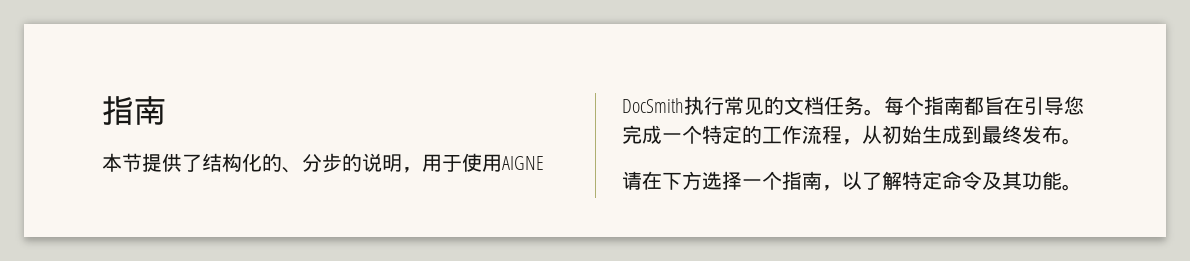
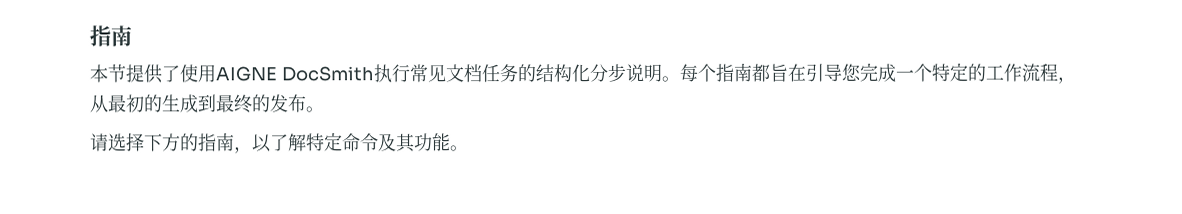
- 本节提供了结构化的、分步的说明，用于使用AIGNE DocSmith执行常见的文档任务。
+ 本节提供了使用AIGNE DocSmith执行常见文档任务的结构化分步说明。
- 每个指南都旨在引导您完成一个特定的工作流程，从初始生成到最终发布。
+ 每个指南都旨在引导您完成一个特定的工作流程，从最初的生成到最终的发布。
- 请在下方选择一个指南，以了解特定命令及其功能。
+ 请选择下方的指南，以了解特定命令及其功能。

